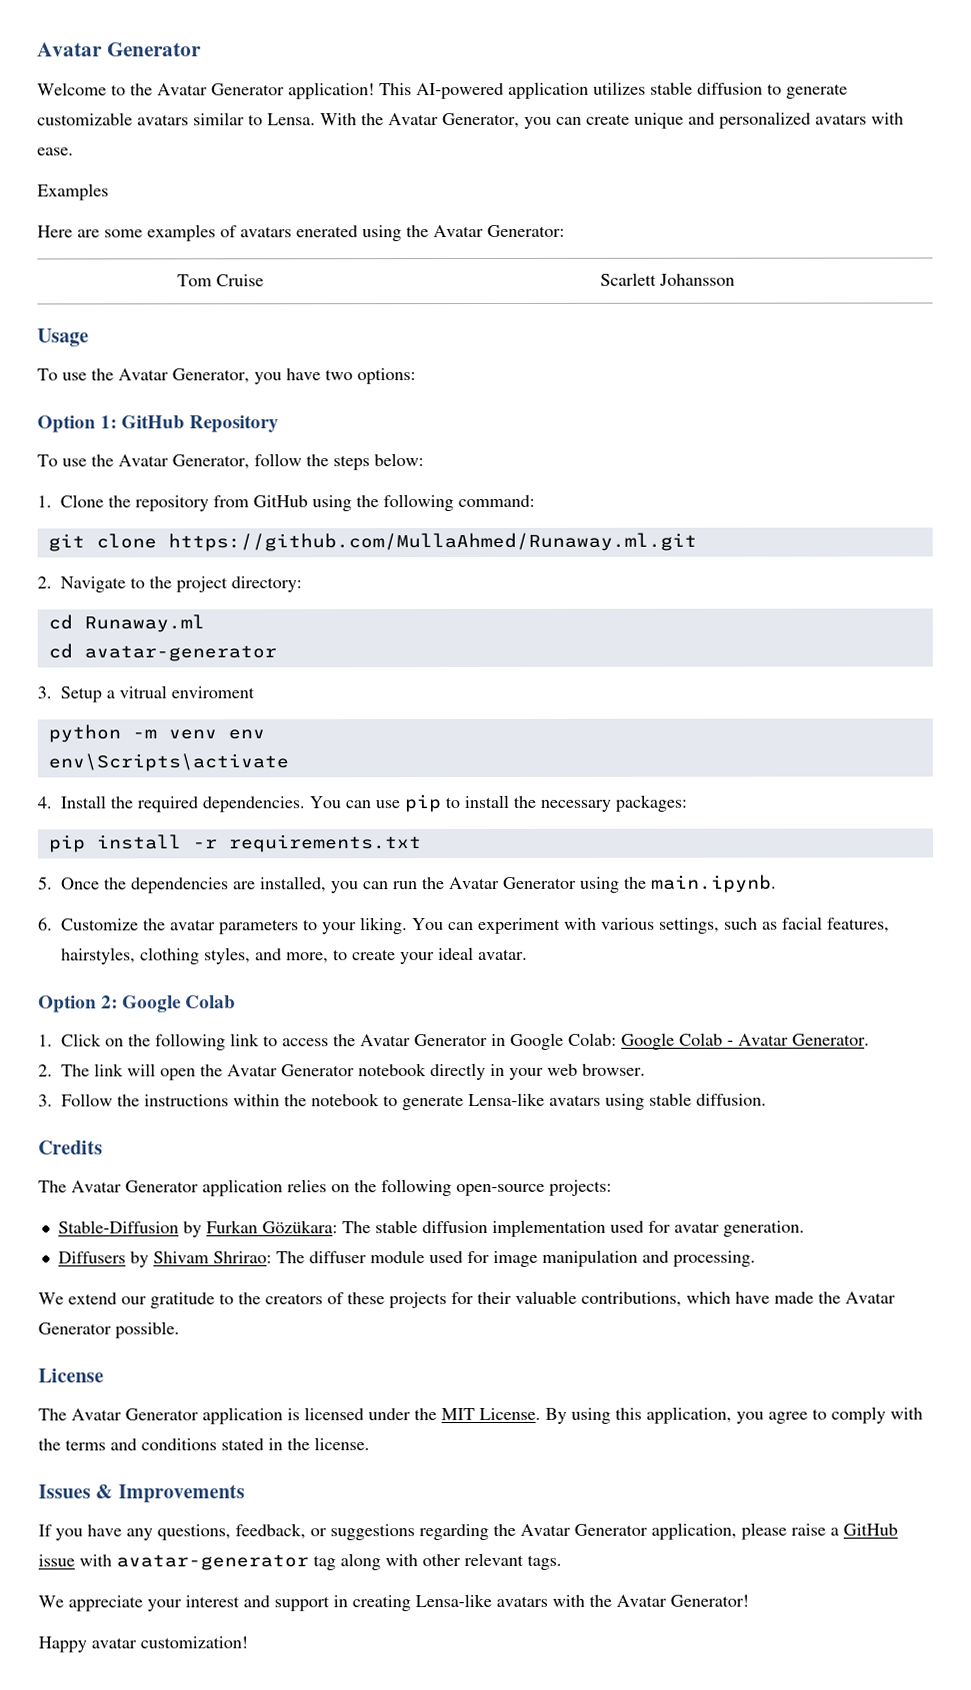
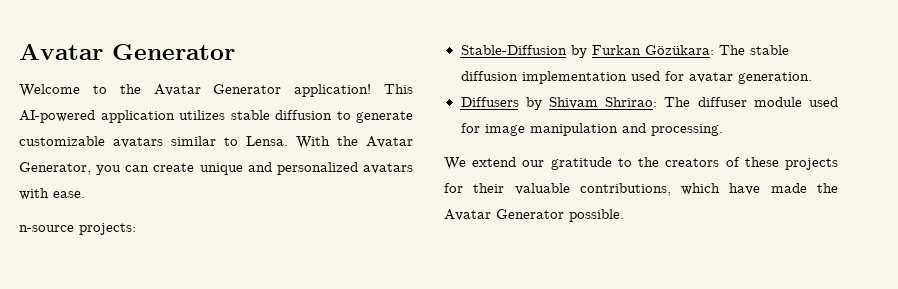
- Examples
- Here are some examples of avatars enerated using the Avatar Generator:
- Tom Cruise | Scarlett Johansson
- Usage
- To use the Avatar Generator, you have two options:
- Option 1: GitHub Repository
- To use the Avatar Generator, follow the steps below:
- 1. Clone the repository from GitHub using the following command:
- git clone https://github.com/MullaAhmed/Runaway.ml.git
- 2. Navigate to the project directory:
- cd Runaway.ml
- cd avatar-generator
- 3. Setup a vitrual enviroment
- python -m venv env
- env\Scripts\activate
- 4. Install the required dependencies. You can use pip to install the necessary packages:
- pip install -r requirements.txt
- 5. Once the dependencies are installed, you can run the Avatar Generator using the main.ipynb.
- 6. Customize the avatar parameters to your liking. You can experiment with various settings, such as facial features, hairstyles, clothing styles, and more, to create your ideal avatar.
- Option 2: Google Colab
- 1. Click on the following link to access the Avatar Generator in Google Colab: Google Colab - Avatar Generator.
- 2. The link will open the Avatar Generator notebook directly in your web browser.
- 3. Follow the instructions within the notebook to generate Lensa-like avatars using stable diffusion.
- Credits
- The Avatar Generator application relies on the following open-source projects:
+ n-source projects:
- License
- The Avatar Generator application is licensed under the MIT License. By using this application, you agree to comply with the terms and conditions stated in the license.
- Issues & Improvements
- If you have any questions, feedback, or suggestions regarding the Avatar Generator application, please raise a GitHub issue with avatar-generator tag along with other relevant tags.
- We appreciate your interest and support in creating Lensa-like avatars with the Avatar Generator!
- Happy avatar customization!

